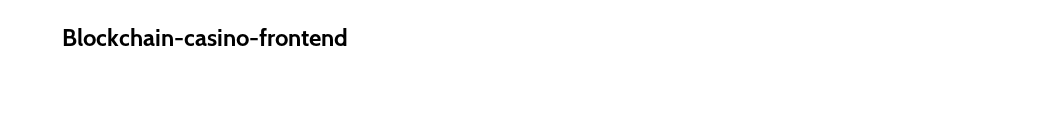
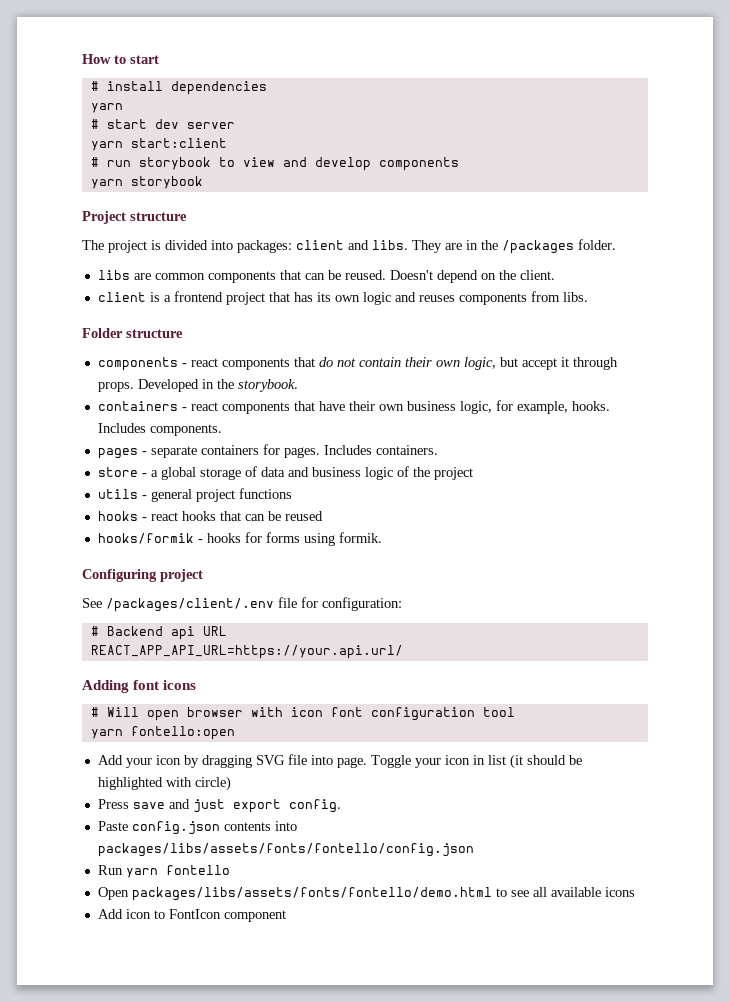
- Blockchain-casino-frontend
+ How to start
+ # install dependencies
+ yarn
+ # start dev server
+ yarn start:client
+ # run storybook to view and develop components
+ yarn storybook
+ Project structure
+ The project is divided into packages: client and libs. They are in the /packages folder.
+ libs are common components that can be reused. Doesn't depend on the client.
+ client is a frontend project that has its own logic and reuses components from libs.
+ Folder structure
+ components - react components that do not contain their own logic, but accept it through props. Developed in the storybook.
+ containers - react components that have their own business logic, for example, hooks. Includes components.
+ pages - separate containers for pages. Includes containers.
+ store - a global storage of data and business logic of the project
+ utils - general project functions
+ hooks - react hooks that can be reused
+ hooks/formik - hooks for forms using formik.
+ Configuring project
+ See /packages/client/.env file for configuration:
+ # Backend api URL
+ REACT_APP_API_URL=https://your.api.url/
+ Adding font icons
+ # Will open browser with icon font configuration tool
+ yarn fontello:open
+ Add your icon by dragging SVG file into page. Toggle your icon in list (it should be highlighted with circle)
+ Press save and just export config.
+ Paste config.json contents into packages/libs/assets/fonts/fontello/config.json
+ Run yarn fontello
+ Open packages/libs/assets/fonts/fontello/demo.html to see all available icons
+ Add icon to FontIcon component

